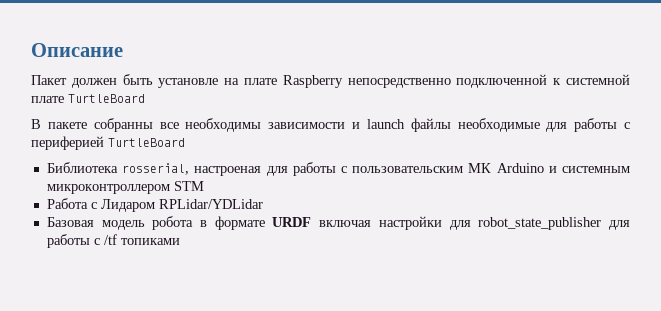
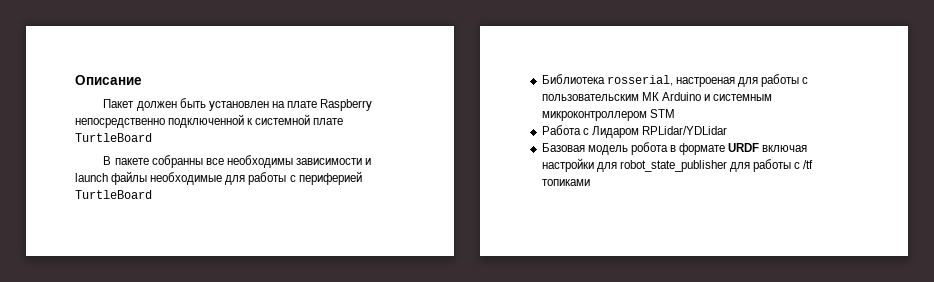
- Пакет должен быть установле на плате Raspberry непосредственно подключенной к системной плате TurtleBoard
+ Пакет должен быть установлен на плате Raspberry непосредственно подключенной к системной плате TurtleBoard

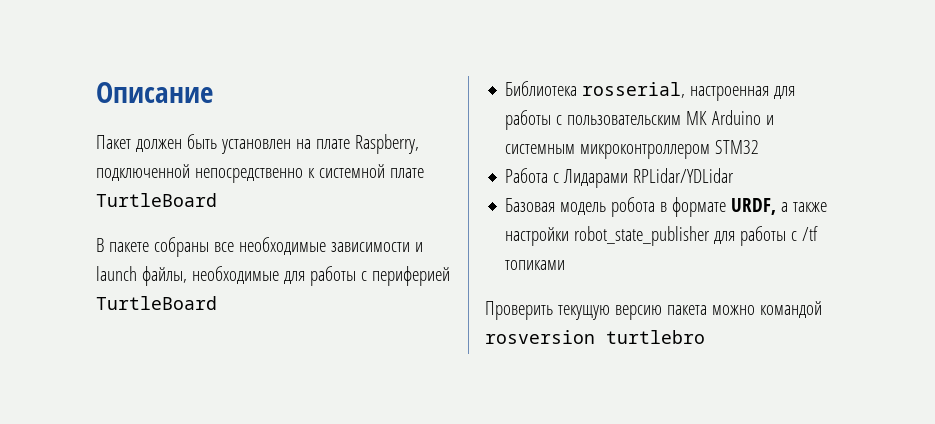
- Пакет должен быть установлен на плате Raspberry непосредственно подключенной к системной плате TurtleBoard
+ Пакет должен быть установлен на плате Raspberry, подключенной непосредственно к системной плате TurtleBoard
- В пакете собранны все необходимы зависимости и launch файлы необходимые для работы с периферией TurtleBoard
+ В пакете собраны все необходимые зависимости и launch файлы, необходимые для работы с периферией TurtleBoard
- Библиотека rosserial, настроеная для работы с пользовательским МК Arduino и системным микроконтроллером STM
+ Библиотека rosserial, настроенная для работы с пользовательским МК Arduino и системным микроконтроллером STM32
- Работа с Лидаром RPLidar/YDLidar
+ Работа с Лидарами RPLidar/YDLidar
- Базовая модель робота в формате URDF включая настройки для robot_state_publisher для работы с /tf топиками
+ Базовая модель робота в формате URDF, а также настройки robot_state_publisher для работы с /tf топиками
+ Проверить текущую версию пакета можно командой rosversion turtlebro

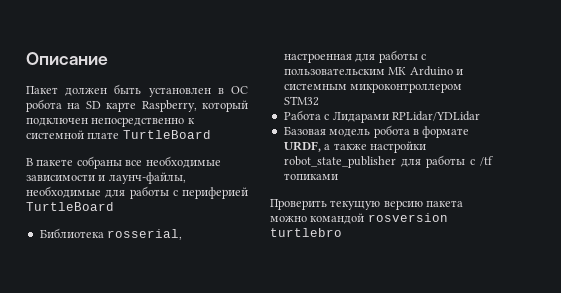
- Пакет должен быть установлен на плате Raspberry, подключенной непосредственно к системной плате TurtleBoard
+ Пакет должен быть установлен в ОС робота на SD карте Raspberry, который подключен непосредственно к системной плате TurtleBoard
- В пакете собраны все необходимые зависимости и launch файлы, необходимые для работы с периферией TurtleBoard
+ В пакете собраны все необходимые зависимости и лаунч-файлы, необходимые для работы с периферией TurtleBoard

